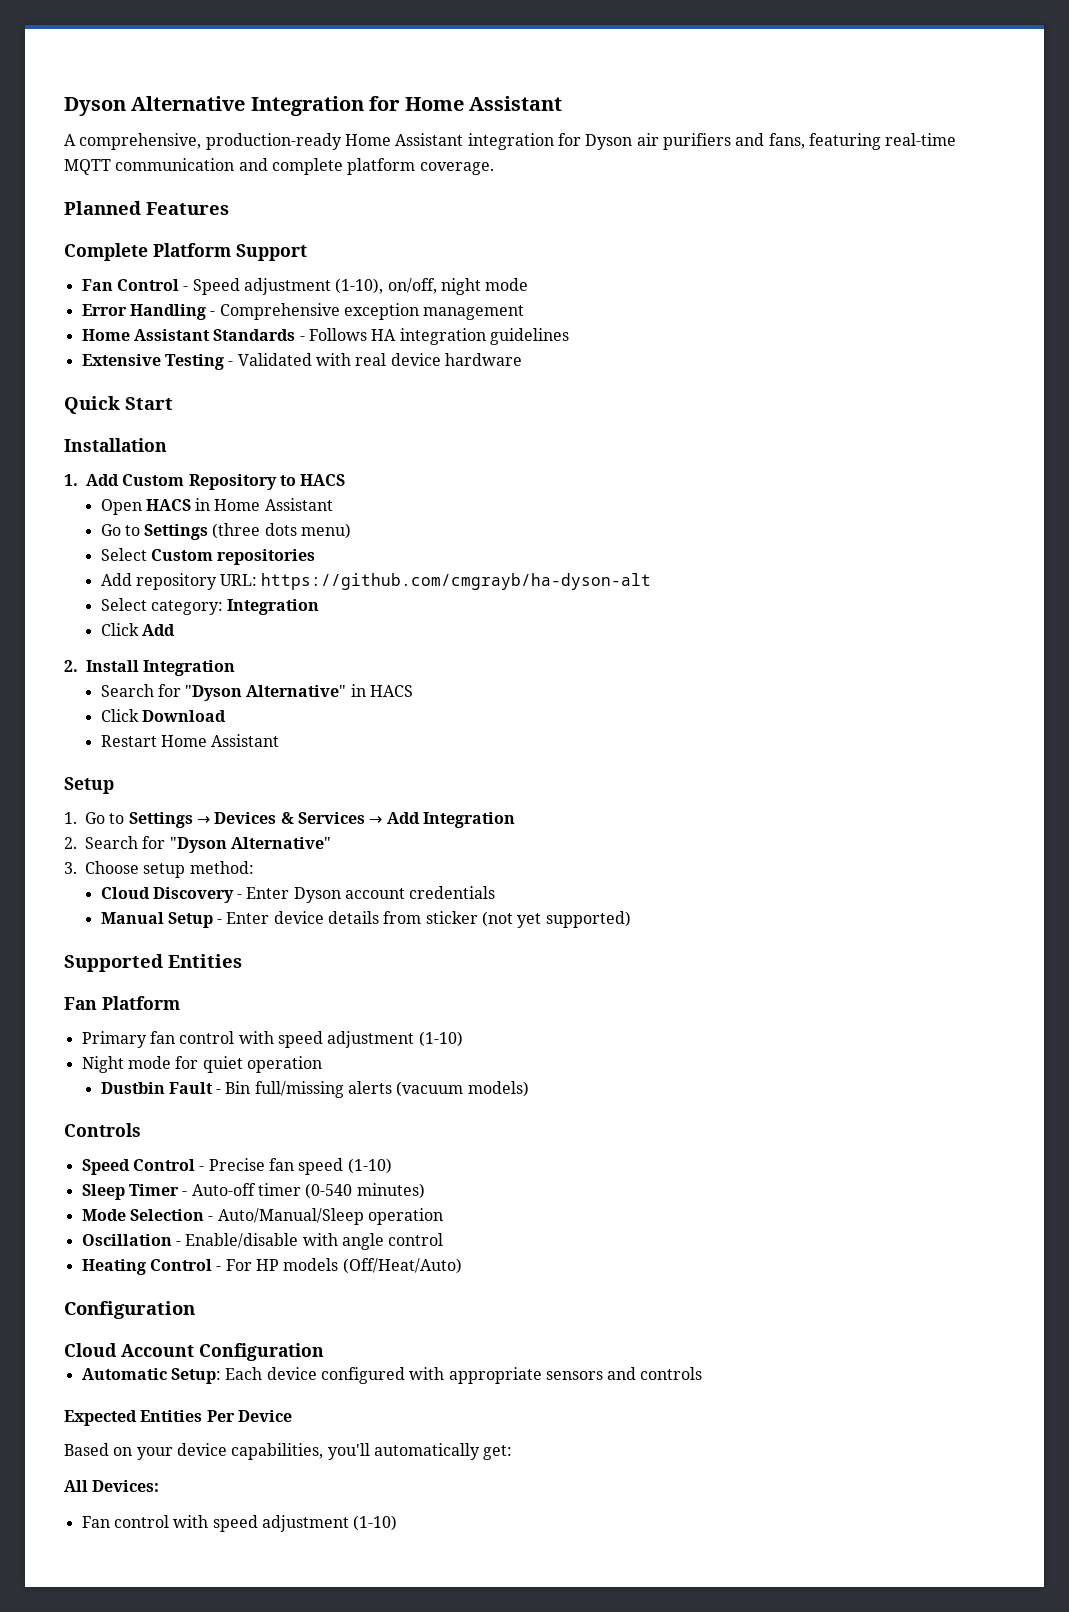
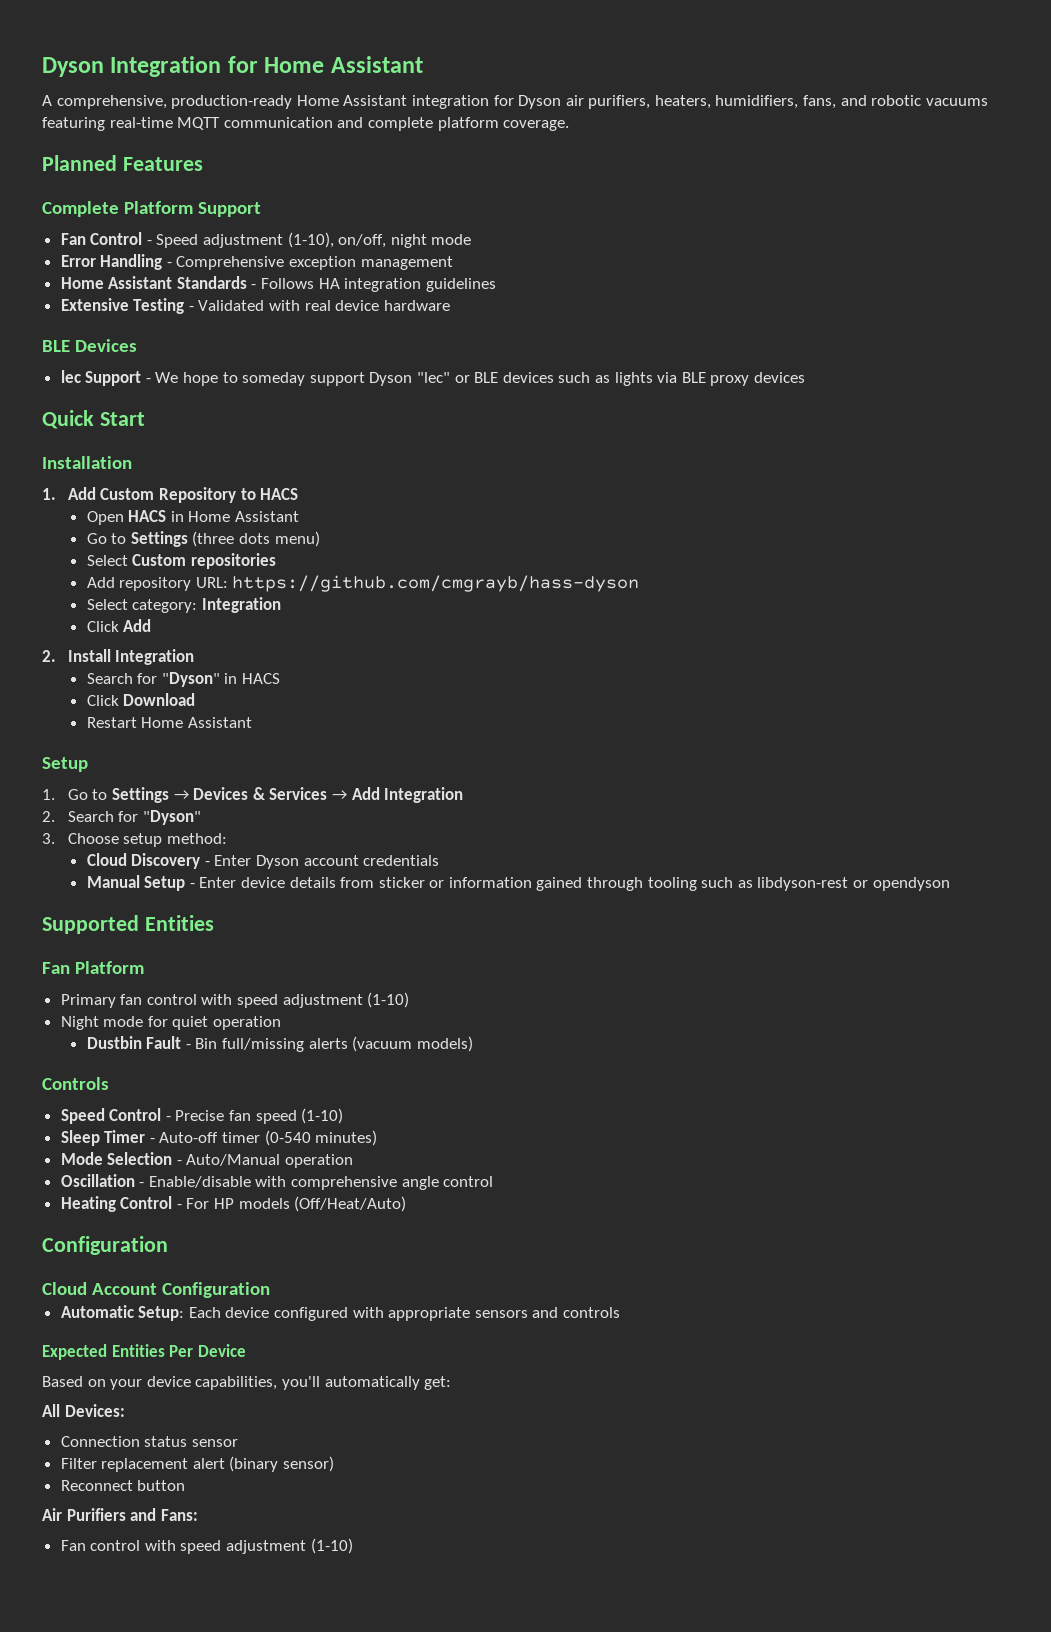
- Dyson Alternative Integration for Home Assistant
+ Dyson Integration for Home Assistant
- A comprehensive, production-ready Home Assistant integration for Dyson air purifiers and fans, featuring real-time MQTT communication and complete platform coverage.
+ A comprehensive, production-ready Home Assistant integration for Dyson air purifiers, heaters, humidifiers, fans, and robotic vacuums featuring real-time MQTT communication and complete platform coverage.
+ BLE Devices
+ lec Support - We hope to someday support Dyson "lec" or BLE devices such as lights via BLE proxy devices
- Add repository URL: https://github.com/cmgrayb/ha-dyson-alt
+ Add repository URL: https://github.com/cmgrayb/hass-dyson
- Search for "Dyson Alternative" in HACS
+ Search for "Dyson" in HACS
- 2. Search for "Dyson Alternative"
+ 2. Search for "Dyson"
- Manual Setup - Enter device details from sticker (not yet supported)
+ Manual Setup - Enter device details from sticker or information gained through tooling such as libdyson-rest or opendyson
- Mode Selection - Auto/Manual/Sleep operation
+ Mode Selection - Auto/Manual operation
- Oscillation - Enable/disable with angle control
+ Oscillation - Enable/disable with comprehensive angle control
+ Connection status sensor
+ Filter replacement alert (binary sensor)
+ Reconnect button
+ Air Purifiers and Fans:

